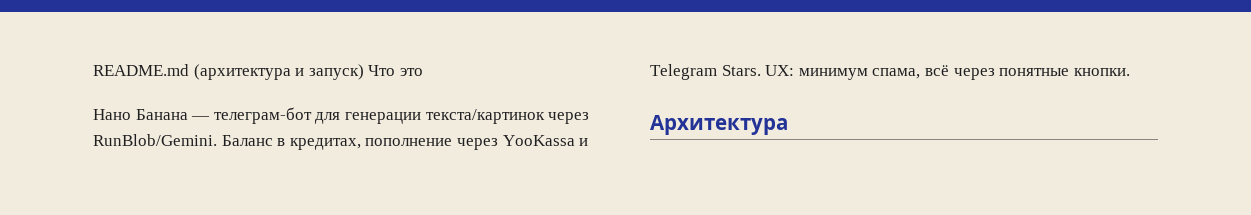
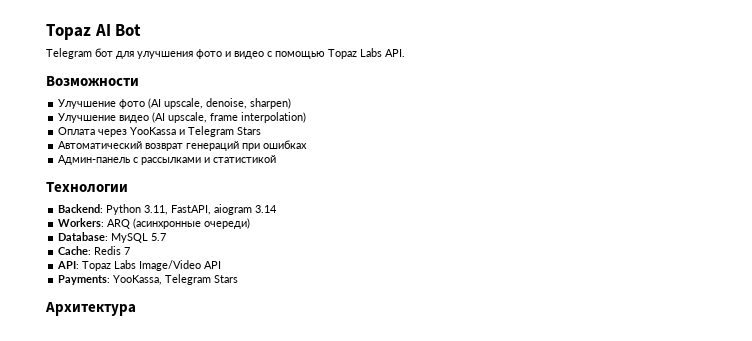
- README.md (архитектура и запуск) Что это
- Нано Банана — телеграм-бот для генерации текста/картинок через RunBlob/Gemini. Баланс в кредитах, пополнение через YooKassa и Telegram Stars. UX: минимум спама, всё через понятные кнопки.
+ Topaz AI Bot
+ Telegram бот для улучшения фото и видео с помощью Topaz Labs API.
+ Возможности
+ Улучшение фото (AI upscale, denoise, sharpen)
+ Улучшение видео (AI upscale, frame interpolation)
+ Оплата через YooKassa и Telegram Stars
+ Автоматический возврат генераций при ошибках
+ Админ-панель с рассылками и статистикой
+ Технологии
+ Backend: Python 3.11, FastAPI, aiogram 3.14
+ Workers: ARQ (асинхронные очереди)
+ Database: MySQL 5.7
+ Cache: Redis 7
+ API: Topaz Labs Image/Video API
+ Payments: YooKassa, Telegram Stars

